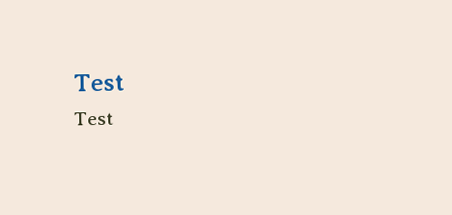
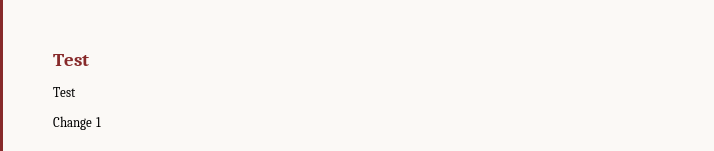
+ Change 1

